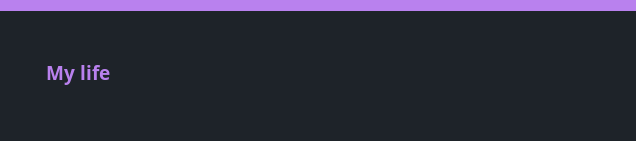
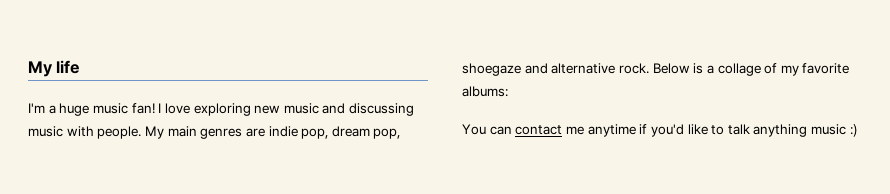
+ I'm a huge music fan! I love exploring new music and discussing music with people. My main genres are indie pop, dream pop, shoegaze and alternative rock. Below is a collage of my favorite albums:
+ You can contact me anytime if you'd like to talk anything music :)

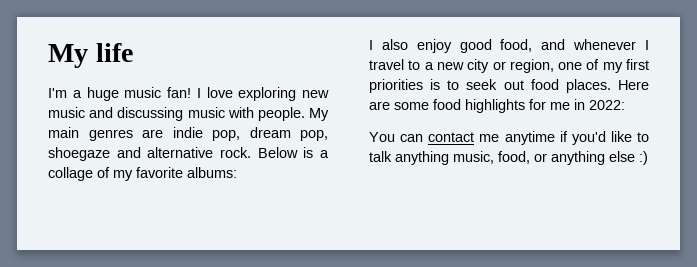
+ I also enjoy good food, and whenever I travel to a new city or region, one of my first priorities is to seek out food places. Here are some food highlights for me in 2022:
- You can contact me anytime if you'd like to talk anything music :)
+ You can contact me anytime if you'd like to talk anything music, food, or anything else :)

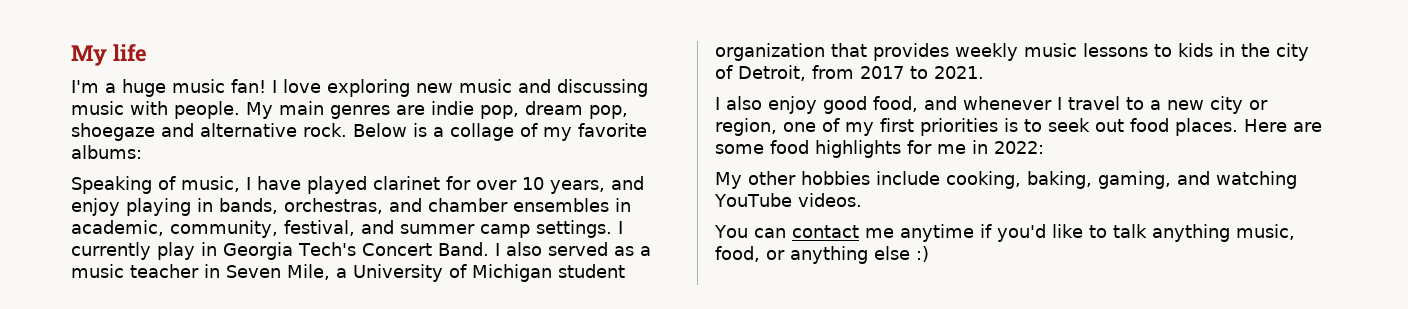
+ Speaking of music, I have played clarinet for over 10 years, and enjoy playing in bands, orchestras, and chamber ensembles in academic, community, festival, and summer camp settings. I currently play in Georgia Tech's Concert Band. I also served as a music teacher in Seven Mile, a University of Michigan student organization that provides weekly music lessons to kids in the city of Detroit, from 2017 to 2021.
+ My other hobbies include cooking, baking, gaming, and watching YouTube videos.

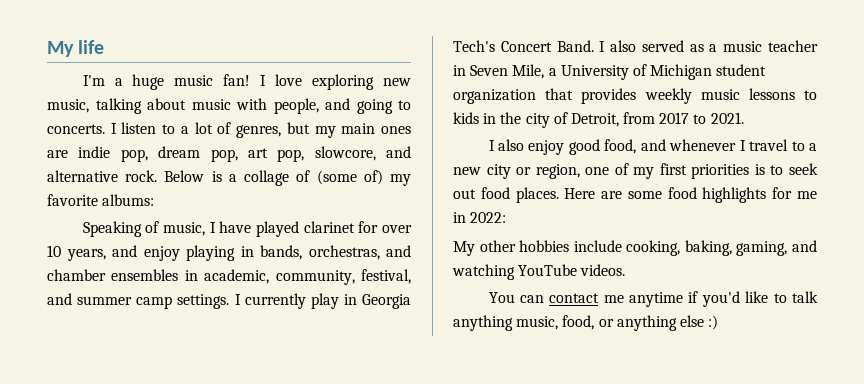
- I love exploring new music and discussing music with people. My main genres are indie pop, dream pop, shoegaze and alternative rock.
+ I love exploring new music, talking about music with people, and going to concerts. I listen to a lot of genres, but my main ones are indie pop, dream pop, art pop, slowcore, and alternative rock.
- Below is a collage of my favorite albums:
+ Below is a collage of (some of) my favorite albums:

